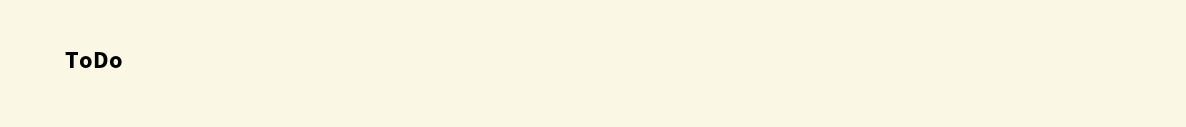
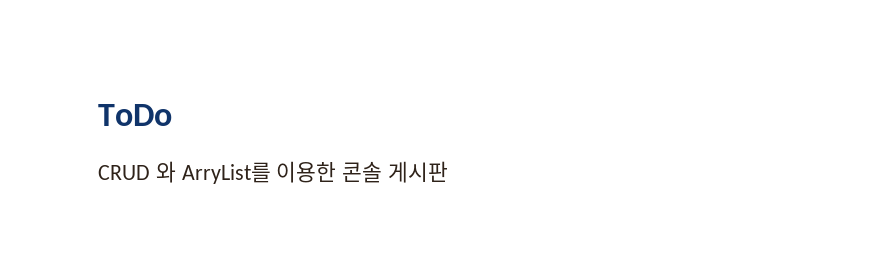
+ CRUD 와 ArryList를 이용한 콘솔 게시판

